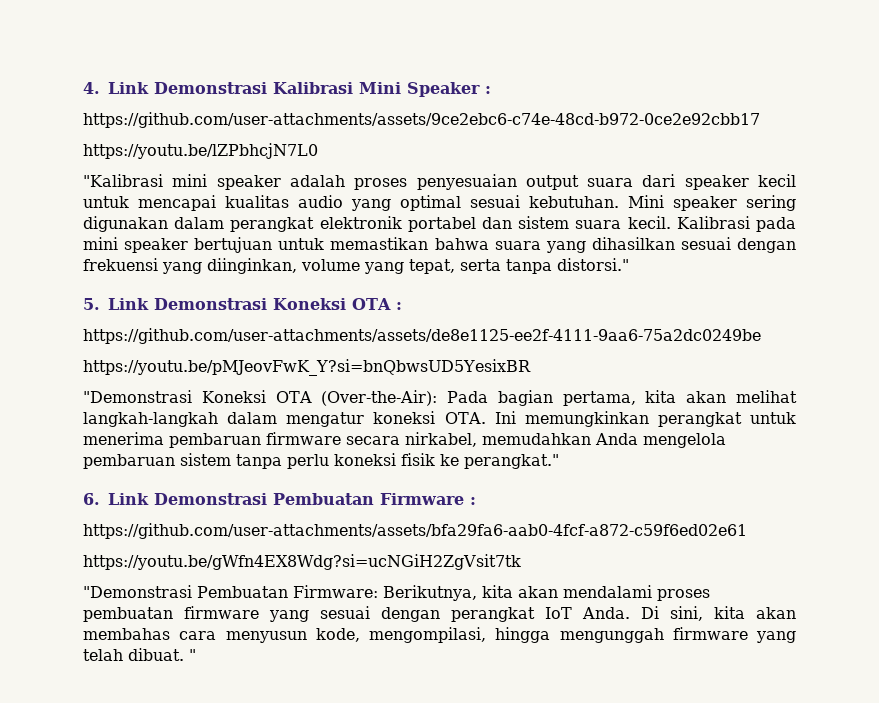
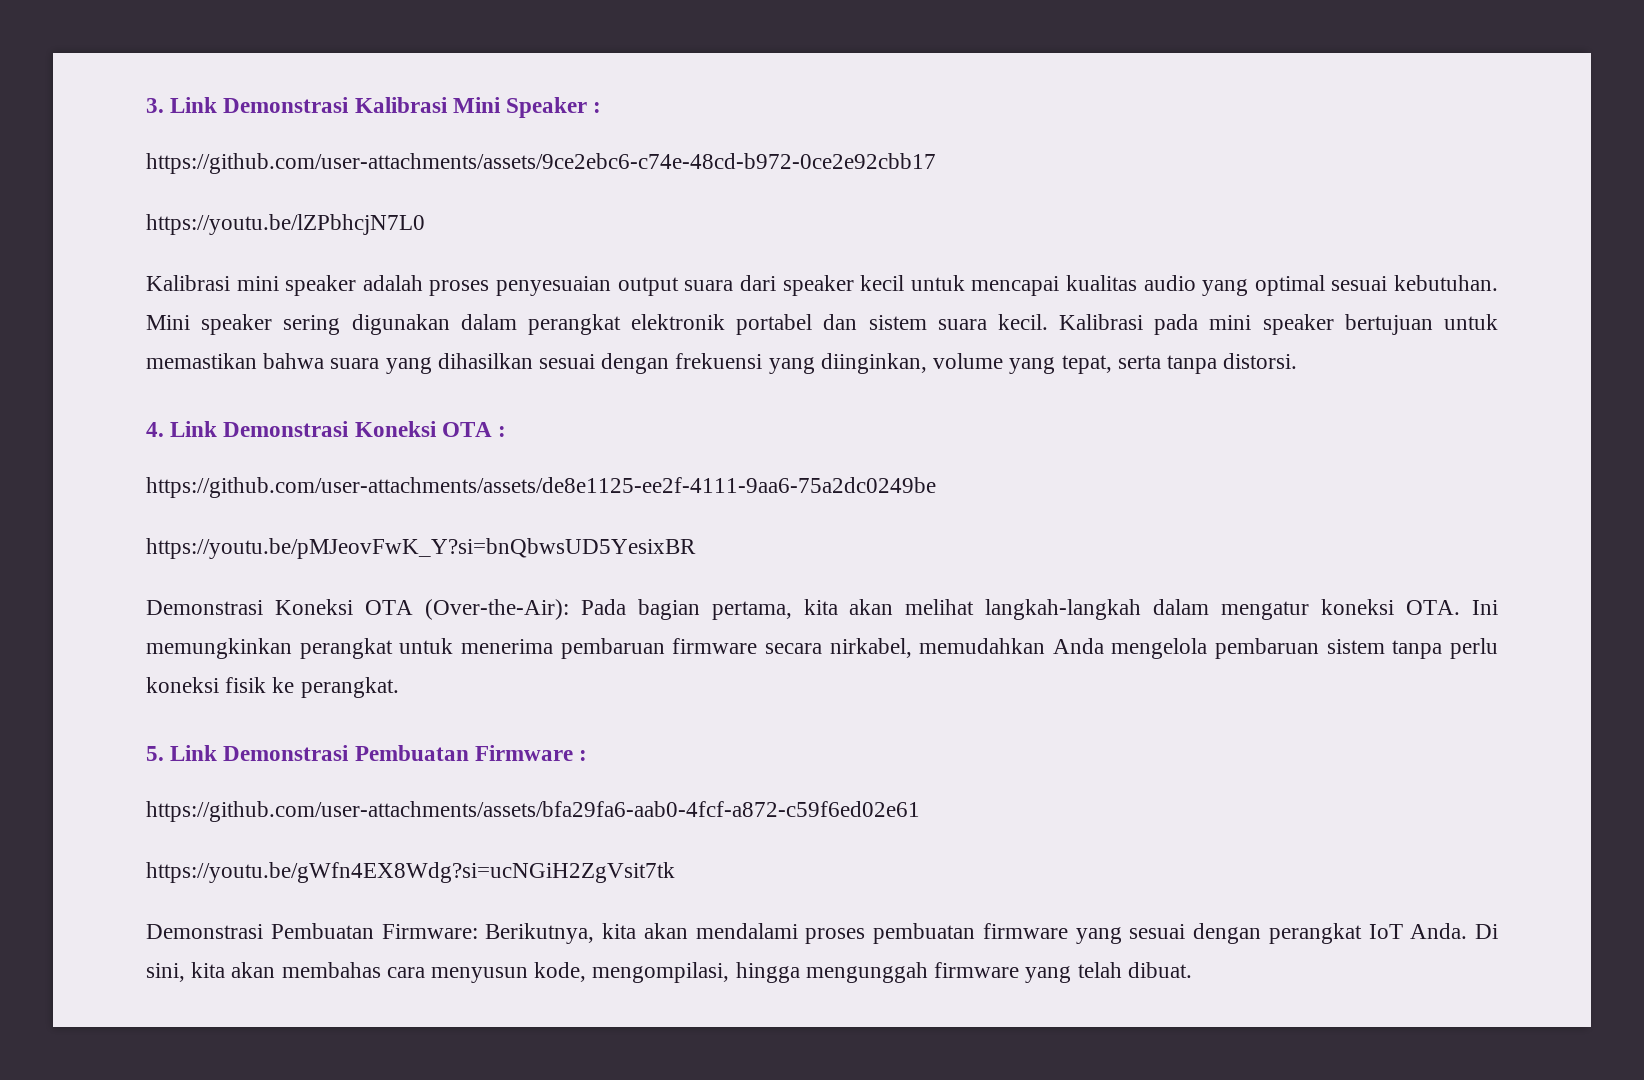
- 4. Link Demonstrasi Kalibrasi Mini Speaker :
+ 3. Link Demonstrasi Kalibrasi Mini Speaker :
- "Kalibrasi mini speaker adalah proses penyesuaian output suara dari speaker kecil untuk mencapai kualitas audio yang optimal sesuai kebutuhan.
+ Kalibrasi mini speaker adalah proses penyesuaian output suara dari speaker kecil untuk mencapai kualitas audio yang optimal sesuai kebutuhan.
- Kalibrasi pada mini speaker bertujuan untuk memastikan bahwa suara yang dihasilkan sesuai dengan frekuensi yang diinginkan, volume yang tepat, serta tanpa distorsi."
- 5. Link Demonstrasi Koneksi OTA :
+ Kalibrasi pada mini speaker bertujuan untuk memastikan bahwa suara yang dihasilkan sesuai dengan frekuensi yang diinginkan, volume yang tepat, serta tanpa distorsi.
+ 4. Link Demonstrasi Koneksi OTA :
- "Demonstrasi Koneksi OTA (Over-the-Air): Pada bagian pertama, kita akan melihat langkah-langkah dalam mengatur koneksi OTA. Ini memungkinkan perangkat untuk menerima pembaruan firmware secara nirkabel, memudahkan Anda mengelola pembaruan sistem tanpa perlu koneksi fisik ke perangkat."
- 6. Link Demonstrasi Pembuatan Firmware :
+ Demonstrasi Koneksi OTA (Over-the-Air): Pada bagian pertama, kita akan melihat langkah-langkah dalam mengatur koneksi OTA. Ini memungkinkan perangkat untuk menerima pembaruan firmware secara nirkabel, memudahkan Anda mengelola pembaruan sistem tanpa perlu koneksi fisik ke perangkat.
+ 5. Link Demonstrasi Pembuatan Firmware :
- "Demonstrasi Pembuatan Firmware: Berikutnya, kita akan mendalami proses pembuatan firmware yang sesuai dengan perangkat IoT Anda.
+ Demonstrasi Pembuatan Firmware: Berikutnya, kita akan mendalami proses pembuatan firmware yang sesuai dengan perangkat IoT Anda.
- "

